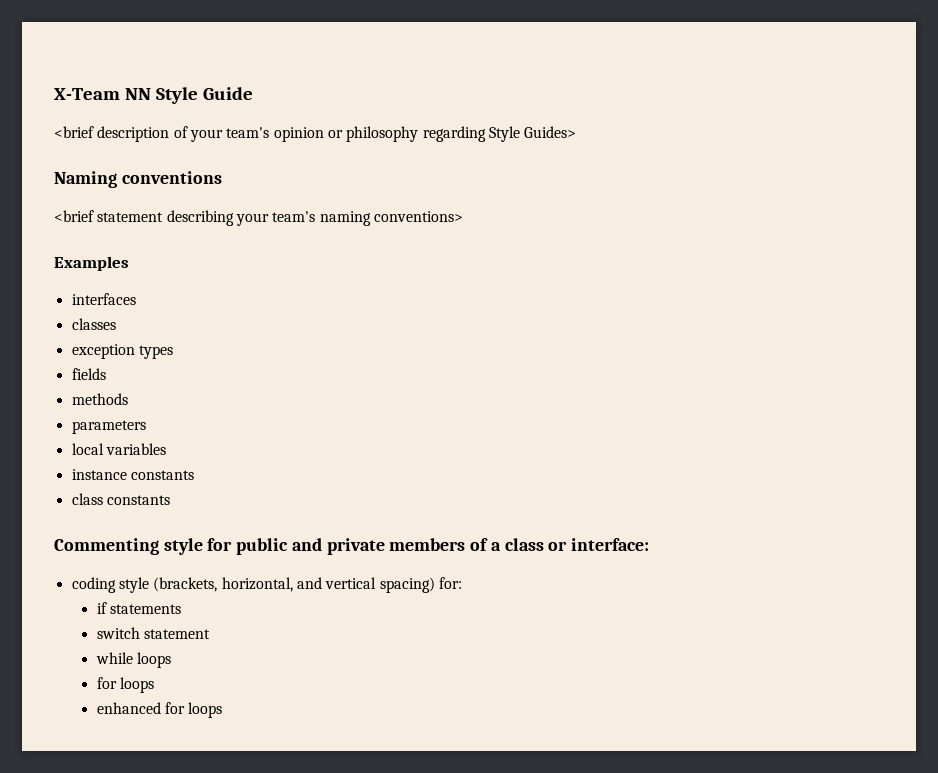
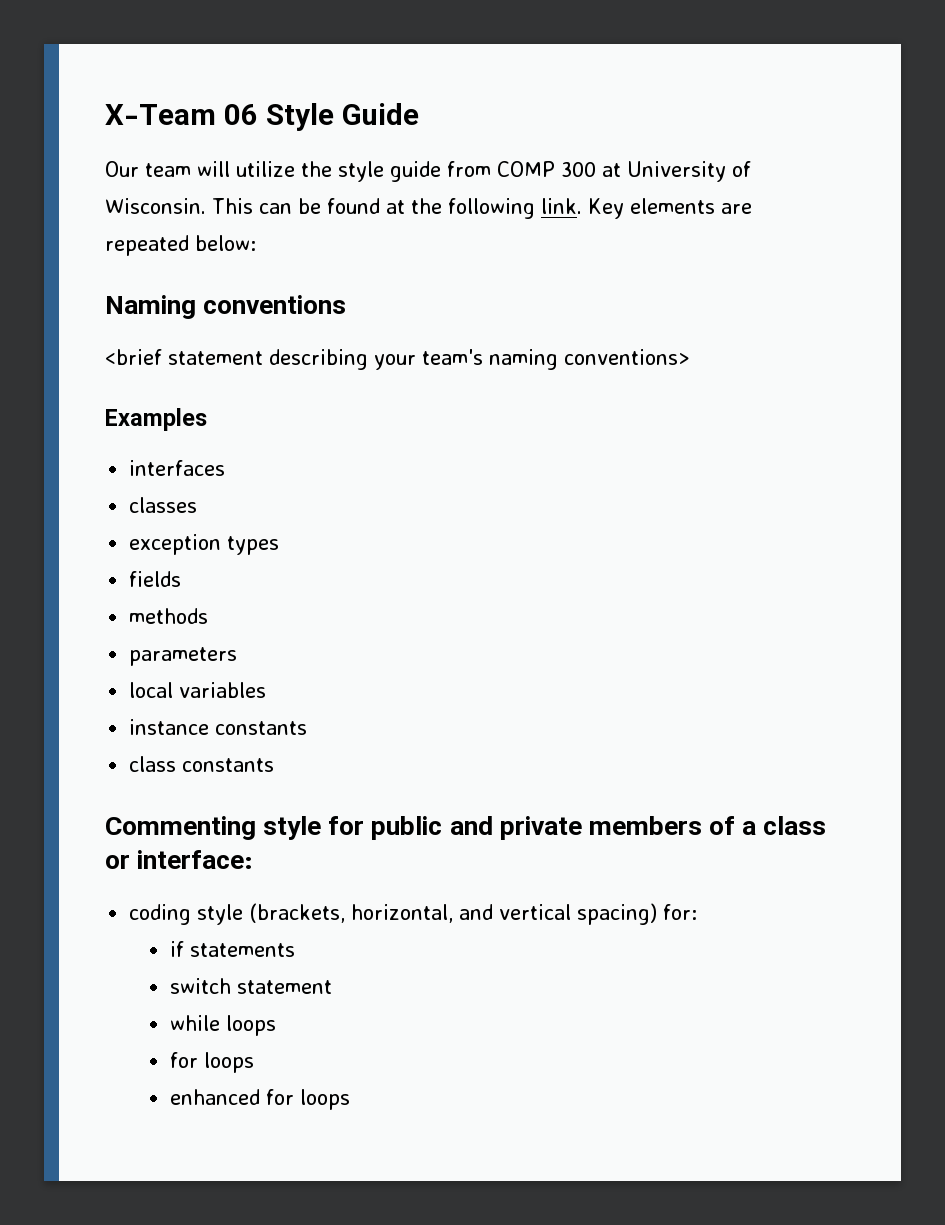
- X-Team NN Style Guide
+ X-Team 06 Style Guide
- <brief description of your team's opinion or philosophy regarding Style Guides>
+ Our team will utilize the style guide from COMP 300 at University of Wisconsin. This can be found at the following link. Key elements are repeated below:

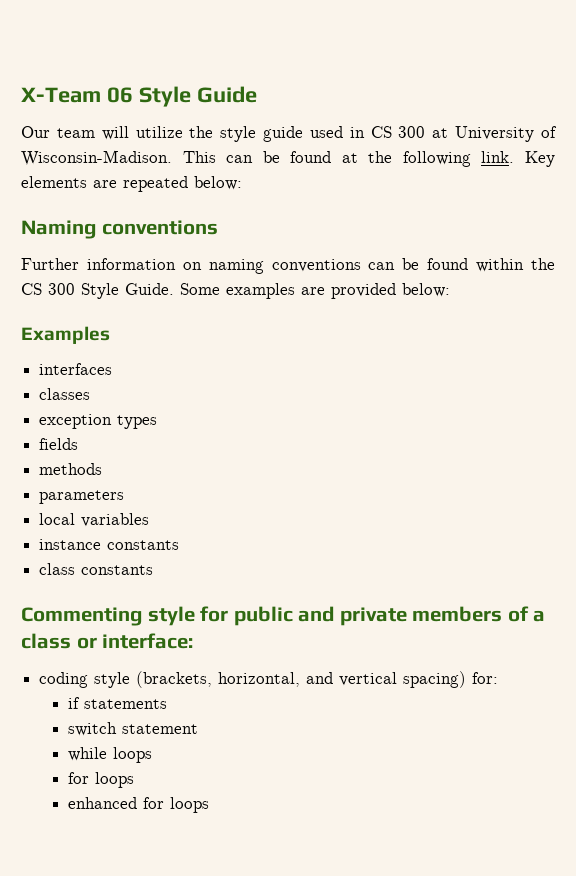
- Our team will utilize the style guide from COMP 300 at University of Wisconsin.
+ Our team will utilize the style guide used in CS 300 at University of Wisconsin-Madison.
- <brief statement describing your team's naming conventions>
+ Further information on naming conventions can be found within the CS 300 Style Guide. Some examples are provided below:

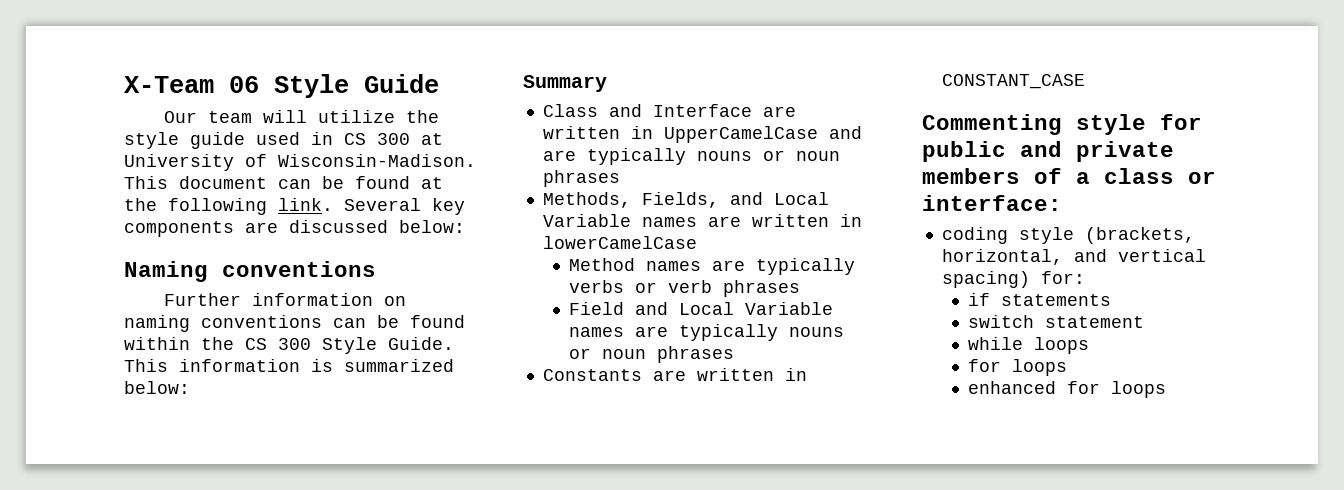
- This can be found at the following link.
+ This document can be found at the following link.
- Key elements are repeated below:
+ Several key components are discussed below:
- Some examples are provided below:
- Examples
- interfaces
- classes
- exception types
- fields
- methods
- parameters
- local variables
- instance constants
- class constants
+ This information is summarized below:
+ Summary
+ Class and Interface are written in UpperCamelCase and are typically nouns or noun phrases
+ Methods, Fields, and Local Variable names are written in lowerCamelCase
+ Method names are typically verbs or verb phrases
+ Field and Local Variable names are typically nouns or noun phrases
+ Constants are written in CONSTANT_CASE

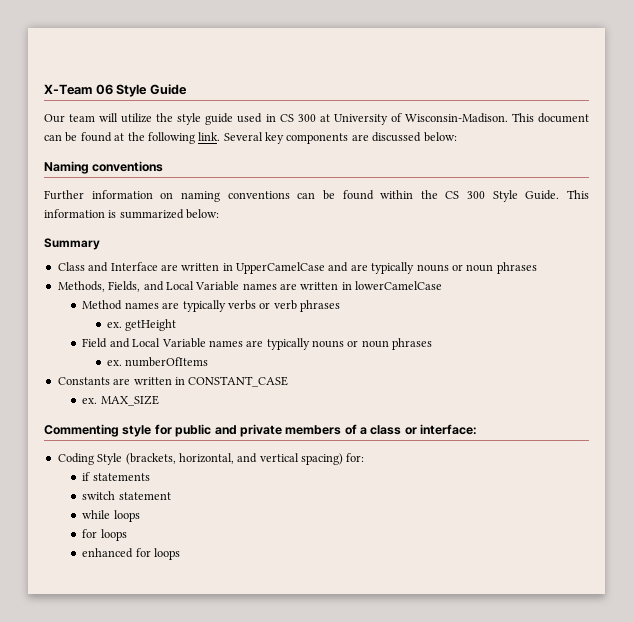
+ ex. getHeight
+ ex. numberOfItems
+ ex. MAX_SIZE
- coding style (brackets, horizontal, and vertical spacing) for:
+ Coding Style (brackets, horizontal, and vertical spacing) for:

